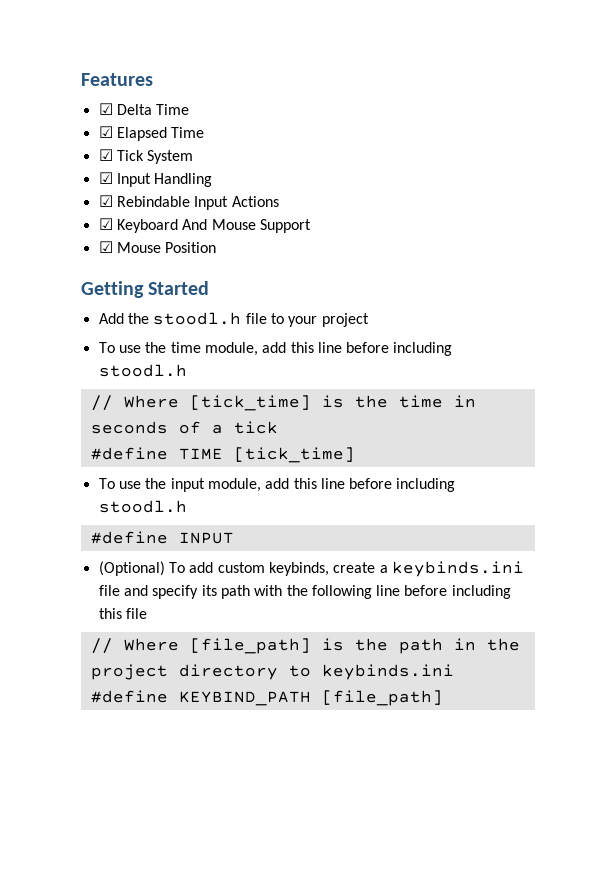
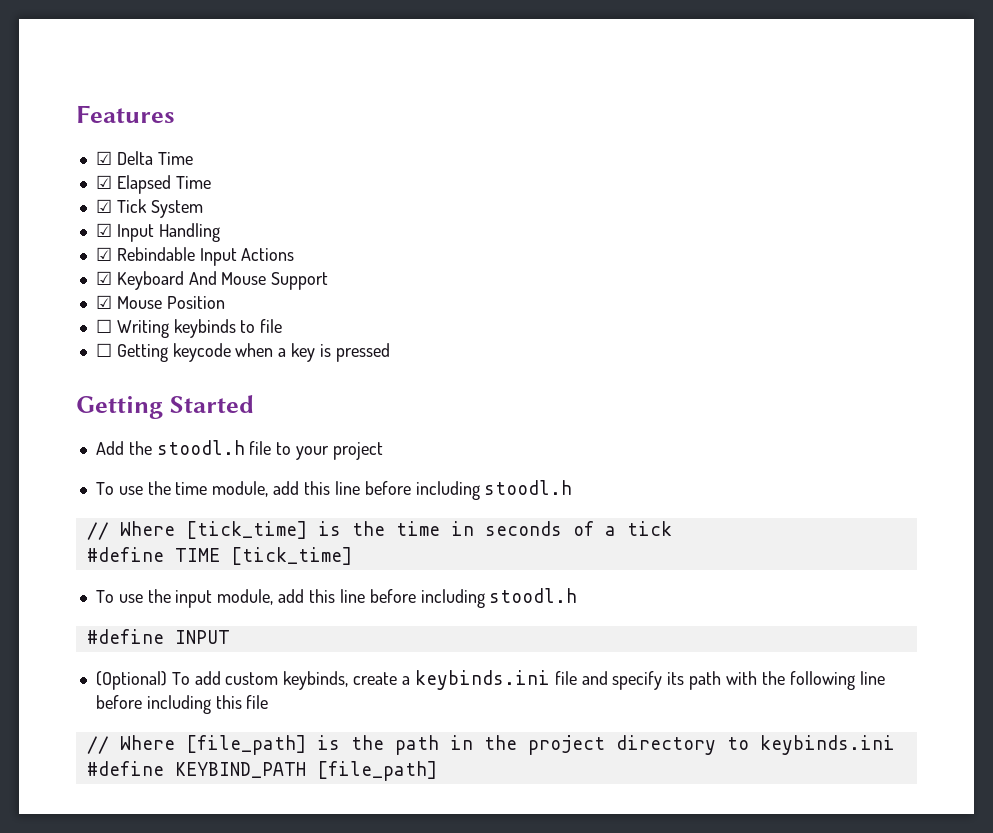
+ ☐ Writing keybinds to file
+ ☐ Getting keycode when a key is pressed

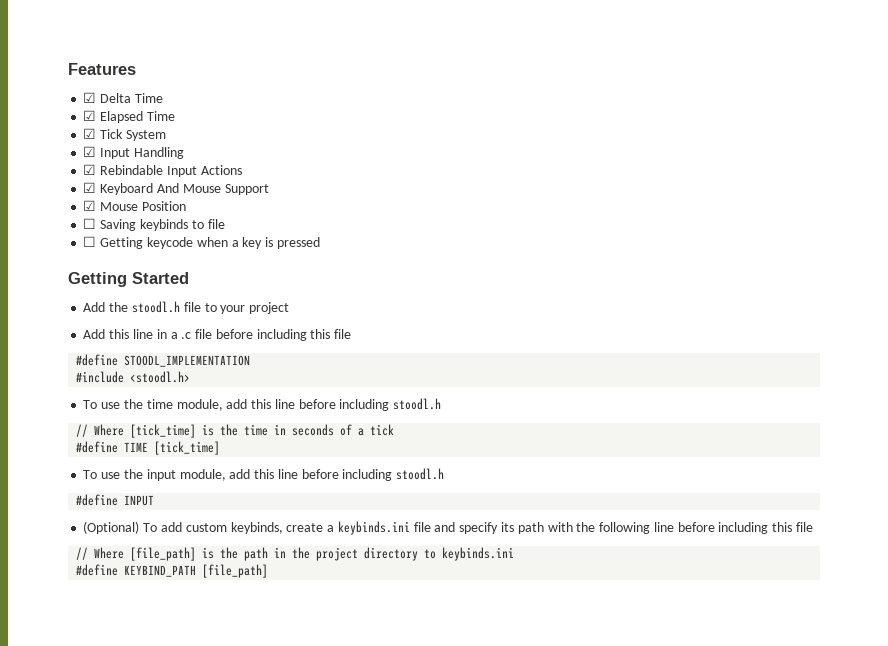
- ☐ Writing keybinds to file
+ ☐ Saving keybinds to file
+ Add this line in a .c file before including this file
+ #define STOODL_IMPLEMENTATION
+ #include <stoodl.h>

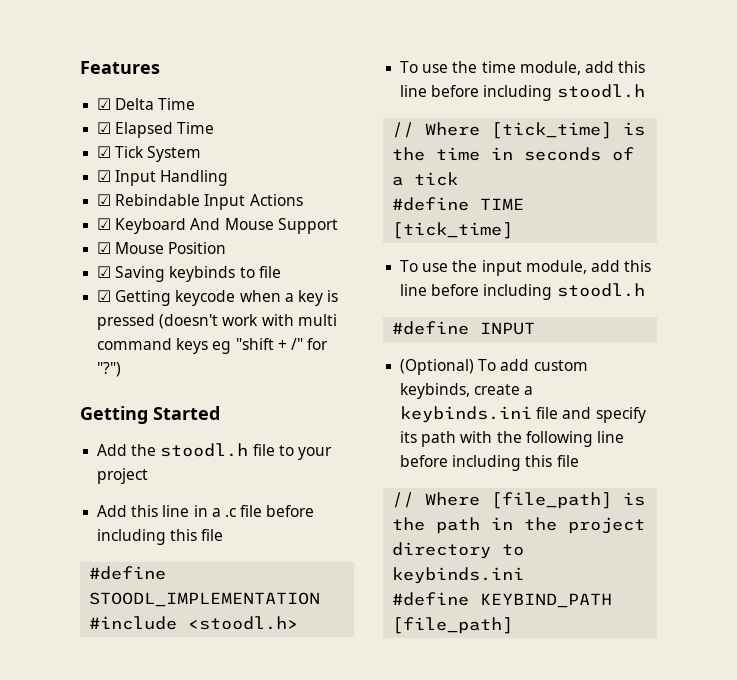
- ☐ Saving keybinds to file
+ ☑ Saving keybinds to file
- ☐ Getting keycode when a key is pressed
+ ☑ Getting keycode when a key is pressed (doesn't work with multi command keys eg "shift + /" for "?")

